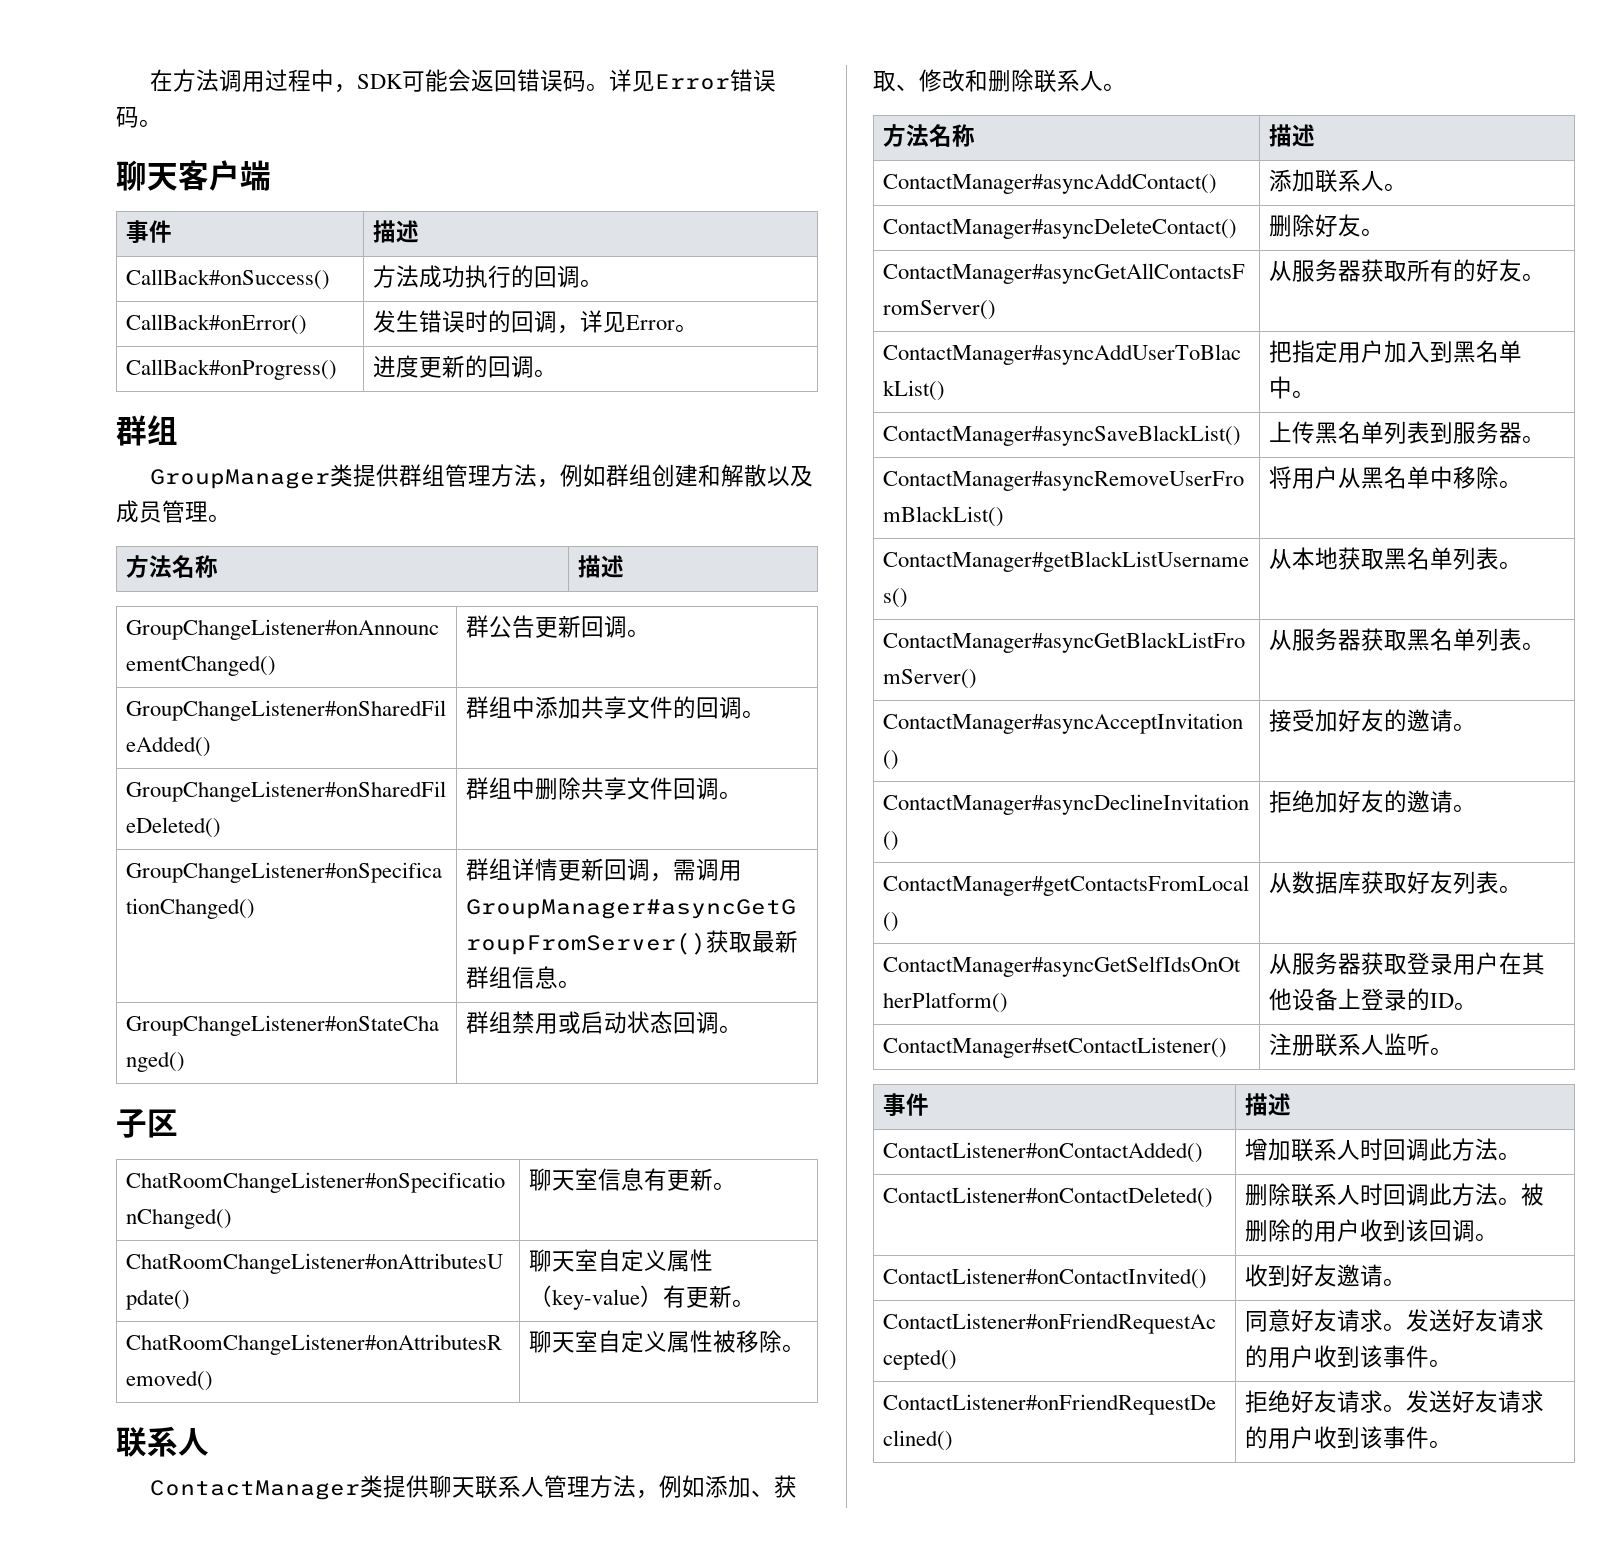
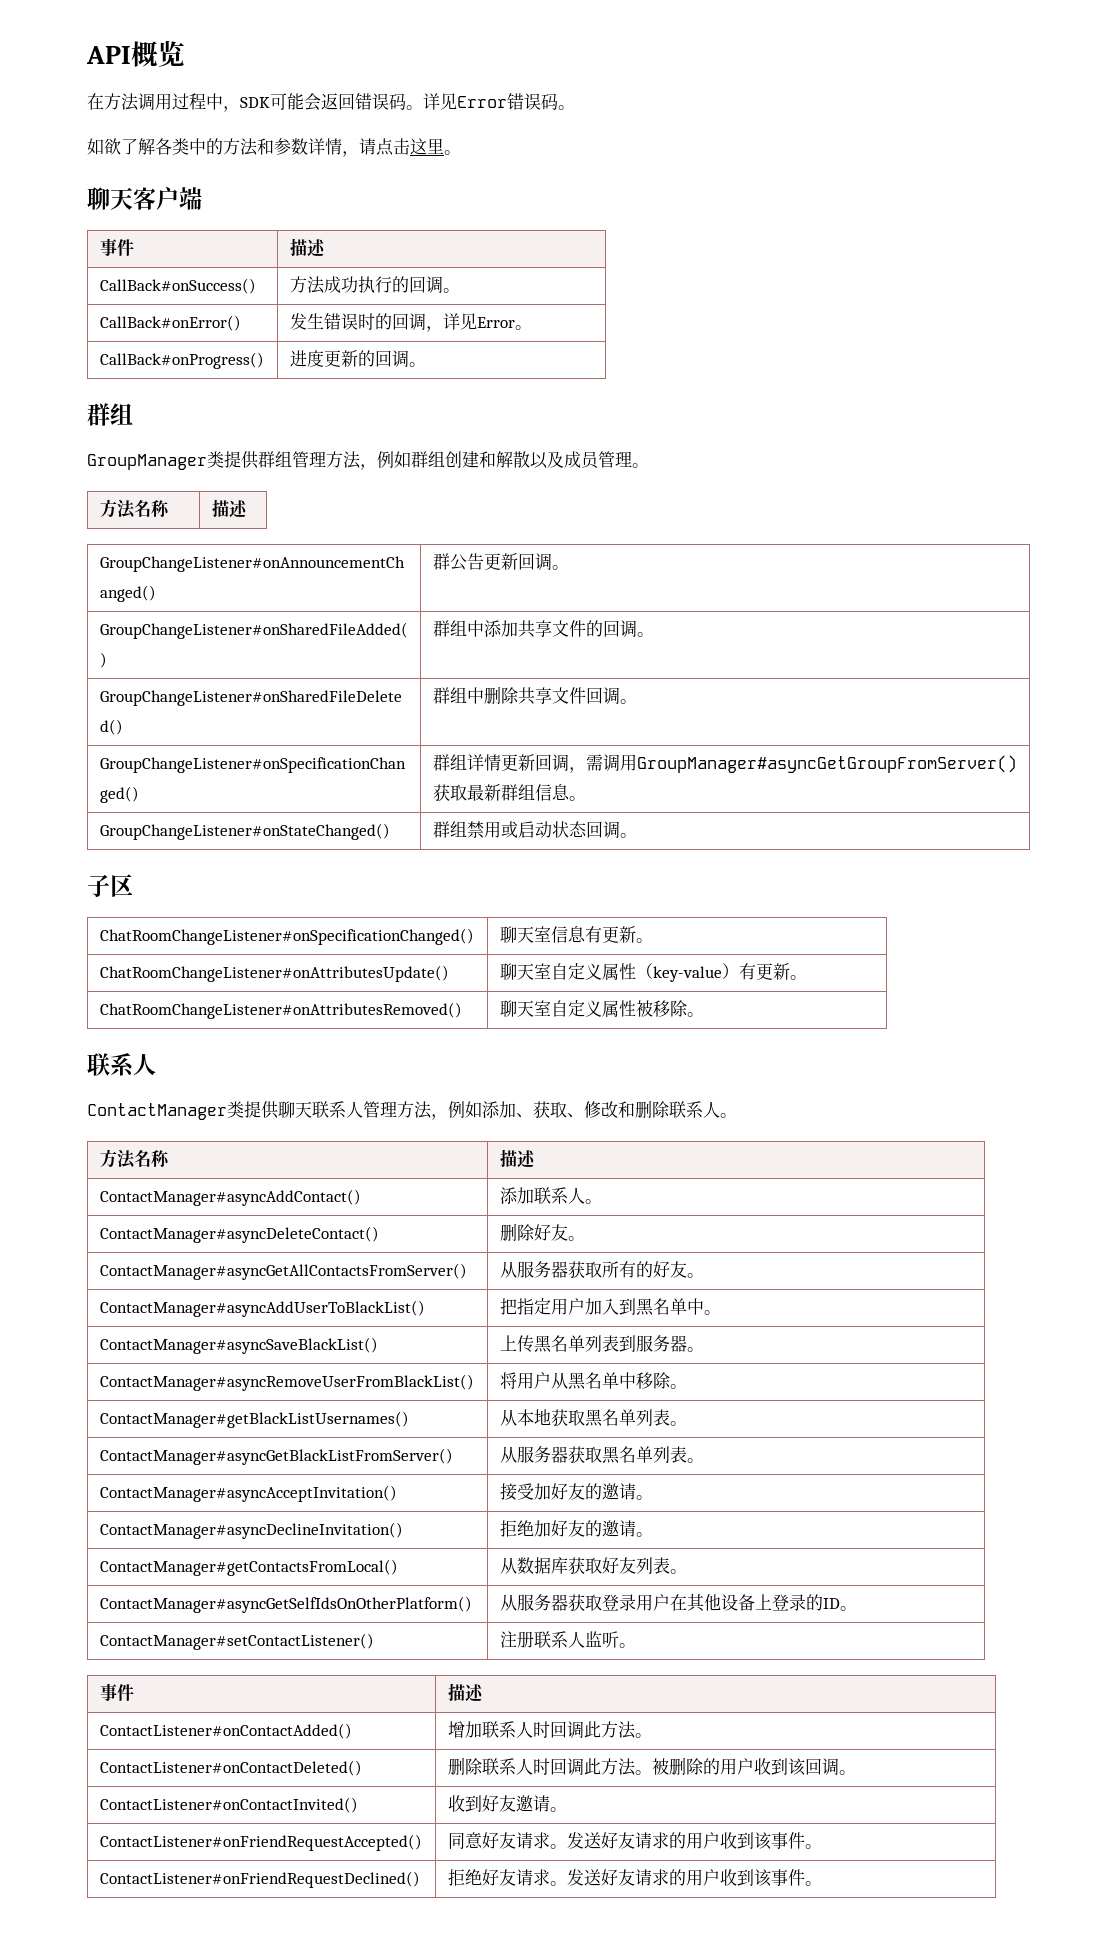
+ API概览
+ 如欲了解各类中的方法和参数详情，请点击这里。

